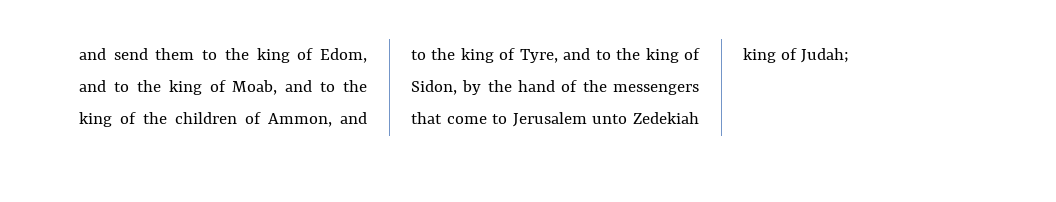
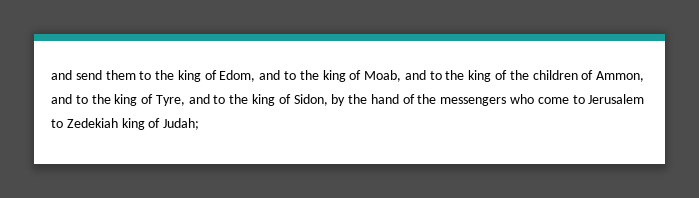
- and send them to the king of Edom, and to the king of Moab, and to the king of the children of Ammon, and to the king of Tyre, and to the king of Sidon, by the hand of the messengers that come to Jerusalem unto Zedekiah king of Judah;
+ and send them to the king of Edom, and to the king of Moab, and to the king of the children of Ammon, and to the king of Tyre, and to the king of Sidon, by the hand of the messengers who come to Jerusalem to Zedekiah king of Judah;

